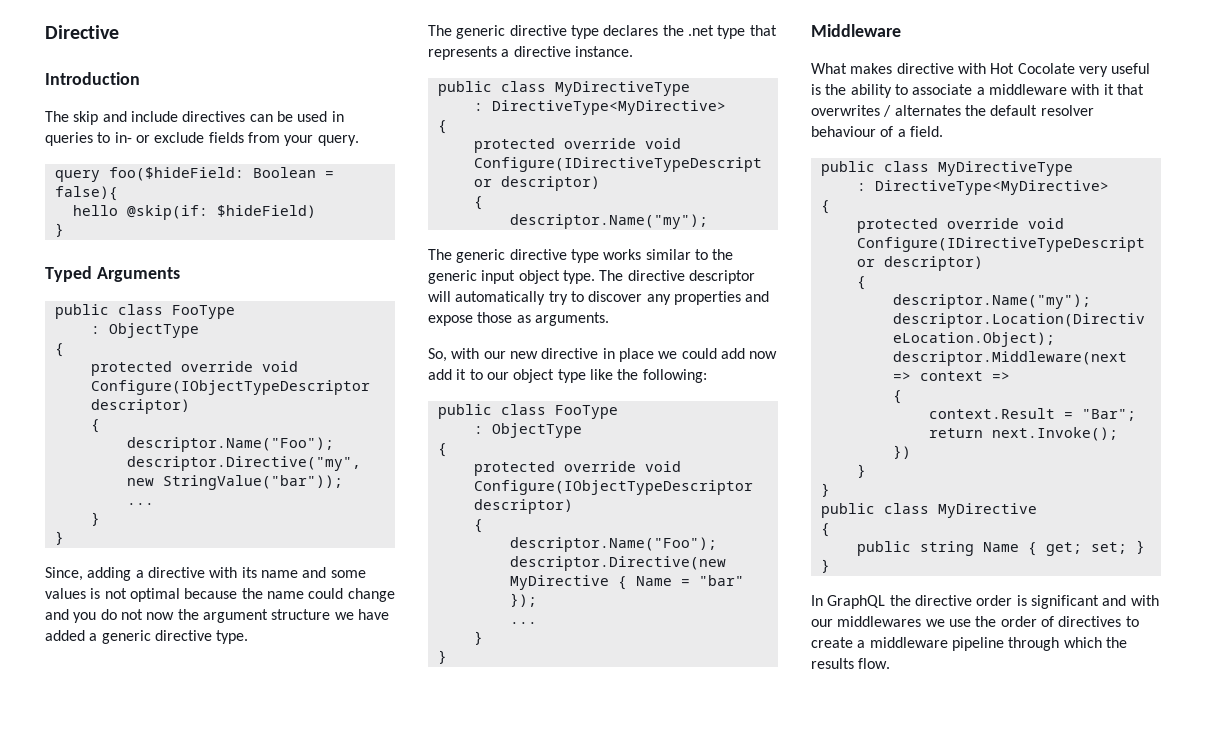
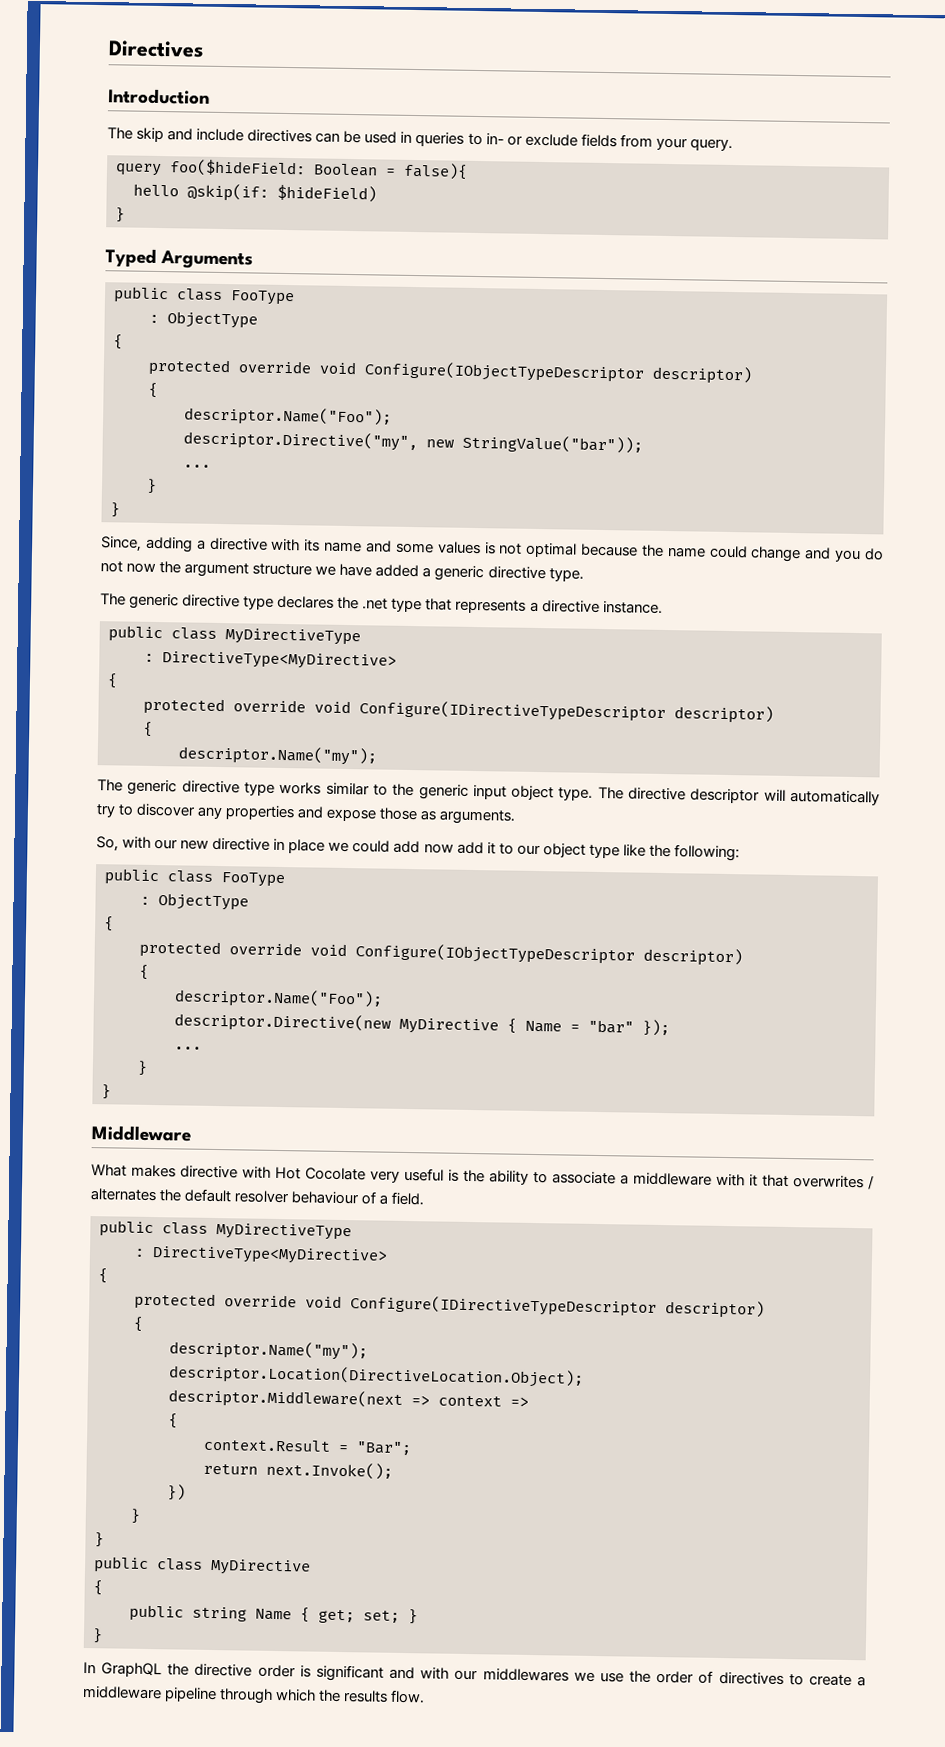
- Directive
+ Directives

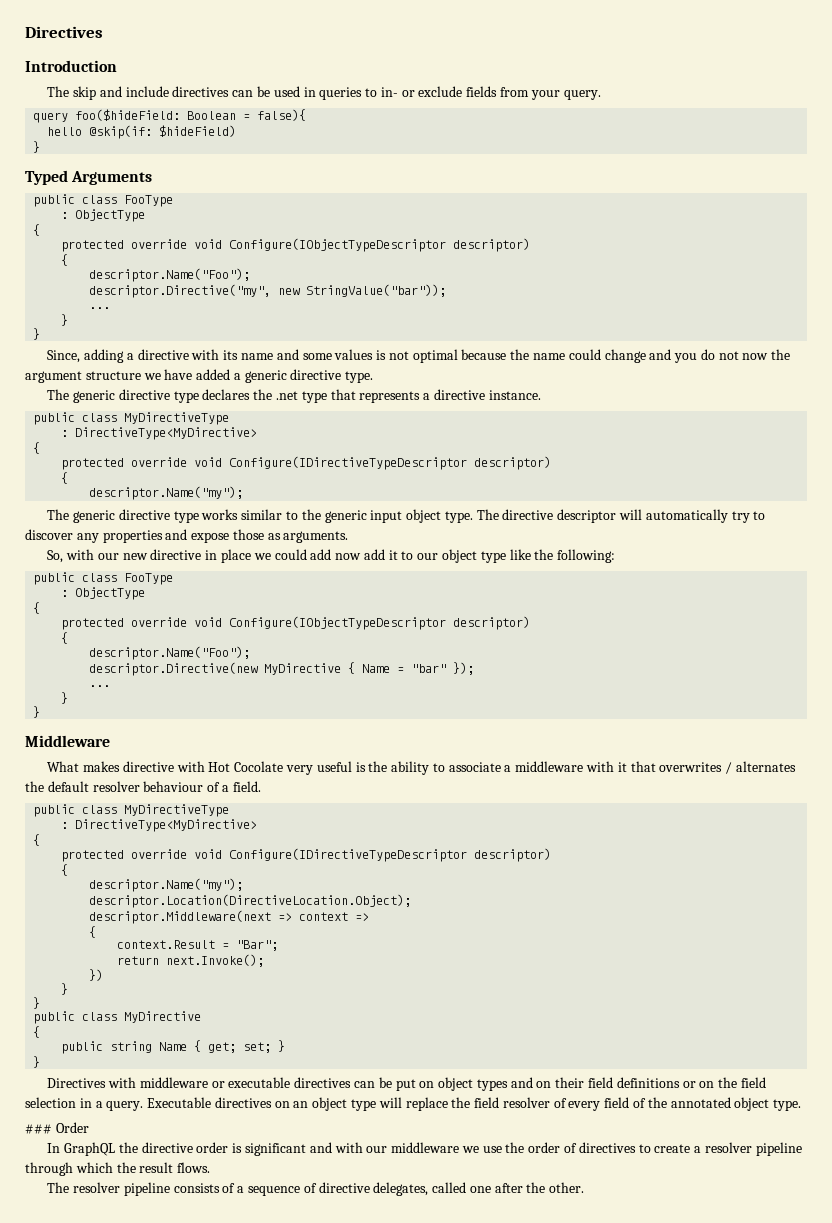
+ Directives with middleware or executable directives can be put on object types and on their field definitions or on the field selection in a query. Executable directives on an object type will replace the field resolver of every field of the annotated object type.
+ ### Order
- In GraphQL the directive order is significant and with our middlewares we use the order of directives to create a middleware pipeline through which the results flow.
+ In GraphQL the directive order is significant and with our middleware we use the order of directives to create a resolver pipeline through which the result flows.
+ The resolver pipeline consists of a sequence of directive delegates, called one after the other.

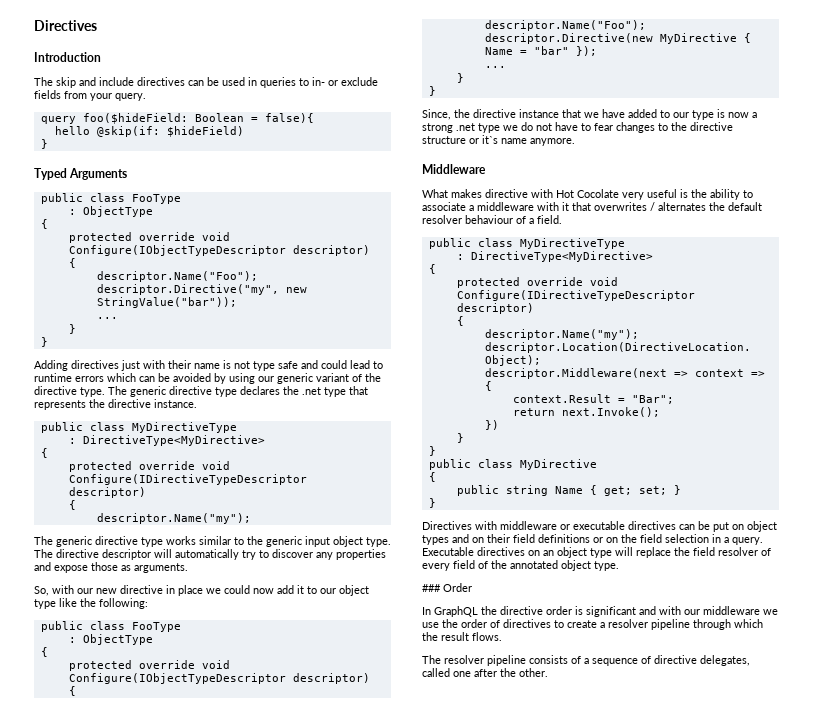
- Since, adding a directive with its name and some values is not optimal because the name could change and you do not now the argument structure we have added a generic directive type.
- The generic directive type declares the .net type that represents a directive instance.
+ Adding directives just with their name is not type safe and could lead to runtime errors which can be avoided by using our generic variant of the directive type. The generic directive type declares the .net type that represents the directive instance.
- So, with our new directive in place we could add now add it to our object type like the following:
+ So, with our new directive in place we could now add it to our object type like the following:
+ Since, the directive instance that we have added to our type is now a strong .net type we do not have to fear changes to the directive structure or it`s name anymore.

